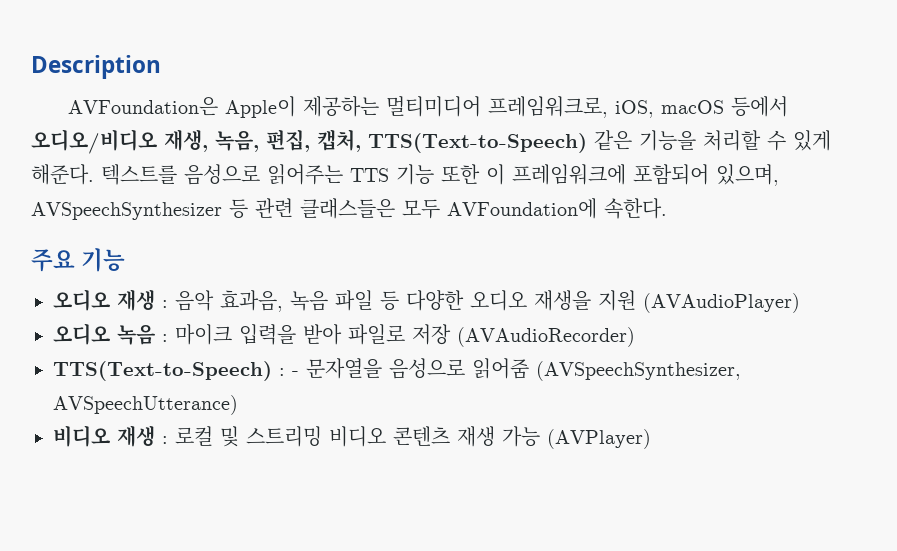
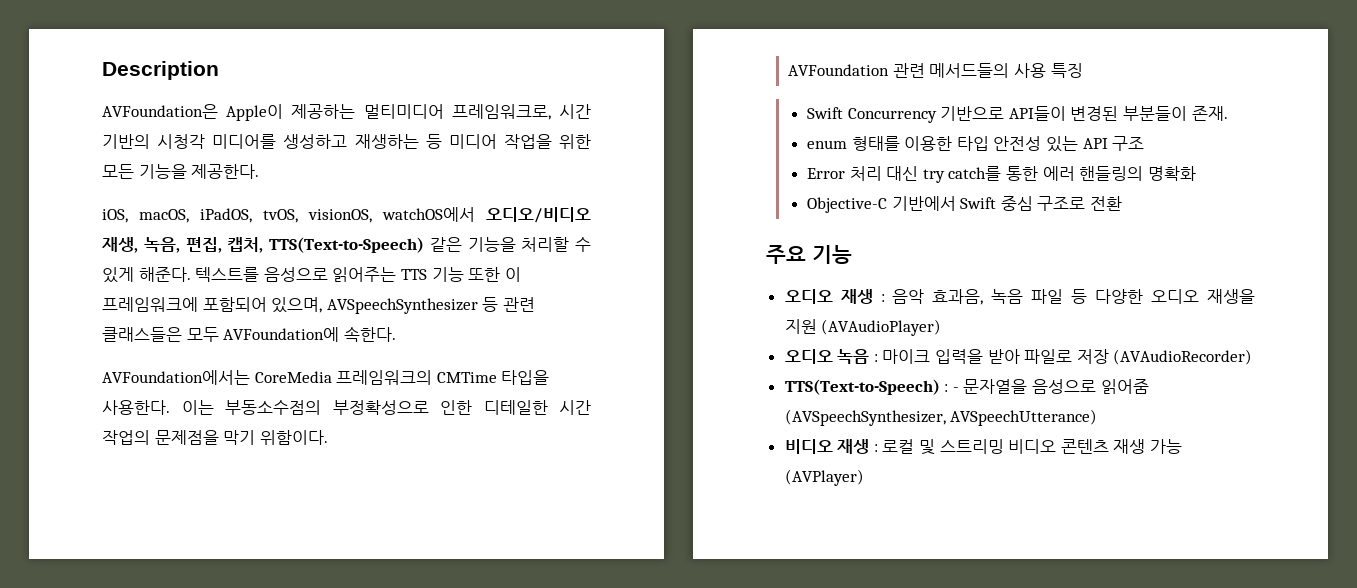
- AVFoundation은 Apple이 제공하는 멀티미디어 프레임워크로, iOS, macOS 등에서 오디오/비디오 재생, 녹음, 편집, 캡처, TTS(Text-to-Speech) 같은 기능을 처리할 수 있게 해준다.
+ AVFoundation은 Apple이 제공하는 멀티미디어 프레임워크로, 시간 기반의 시청각 미디어를 생성하고 재생하는 등 미디어 작업을 위한 모든 기능을 제공한다.
+ iOS, macOS, iPadOS, tvOS, visionOS, watchOS에서 오디오/비디오 재생, 녹음, 편집, 캡처, TTS(Text-to-Speech) 같은 기능을 처리할 수 있게 해준다.
+ AVFoundation에서는 CoreMedia 프레임워크의 CMTime 타입을 사용한다. 이는 부동소수점의 부정확성으로 인한 디테일한 시간 작업의 문제점을 막기 위함이다.
+ AVFoundation 관련 메서드들의 사용 특징
+ Swift Concurrency 기반으로 API들이 변경된 부분들이 존재.
+ enum 형태를 이용한 타입 안전성 있는 API 구조
+ Error 처리 대신 try catch를 통한 에러 핸들링의 명확화
+ Objective-C 기반에서 Swift 중심 구조로 전환

